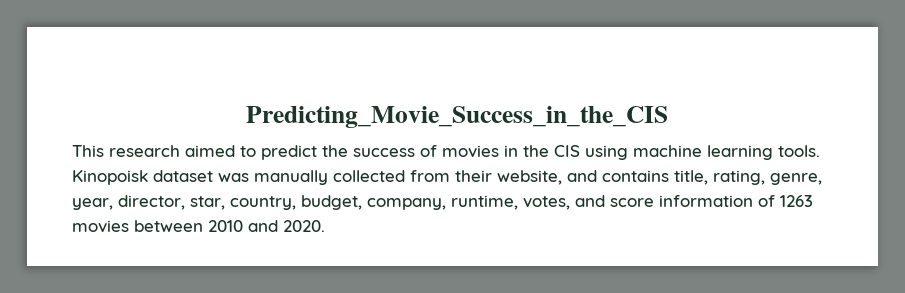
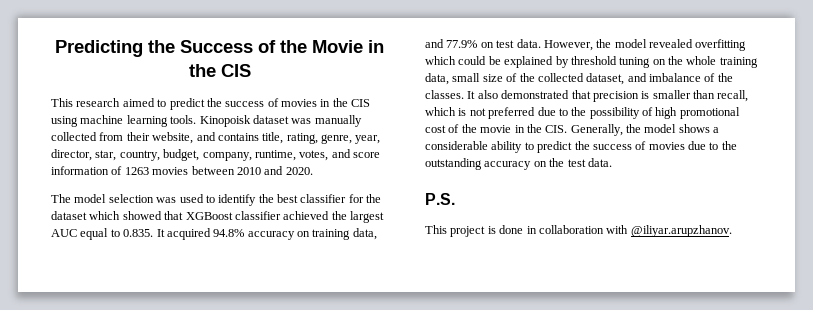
- Predicting_Movie_Success_in_the_CIS
+ Predicting the Success of the Movie in the CIS
+ The model selection was used to identify the best classifier for the dataset which showed that XGBoost classifier achieved the largest AUC equal to 0.835. It acquired 94.8% accuracy on training data, and 77.9% on test data. However, the model revealed overfitting which could be explained by threshold tuning on the whole training data, small size of the collected dataset, and imbalance of the classes. It also demonstrated that precision is smaller than recall, which is not preferred due to the possibility of high promotional cost of the movie in the CIS. Generally, the model shows a considerable ability to predict the success of movies due to the outstanding accuracy on the test data.
+ P.S.
+ This project is done in collaboration with @iliyar.arupzhanov.

